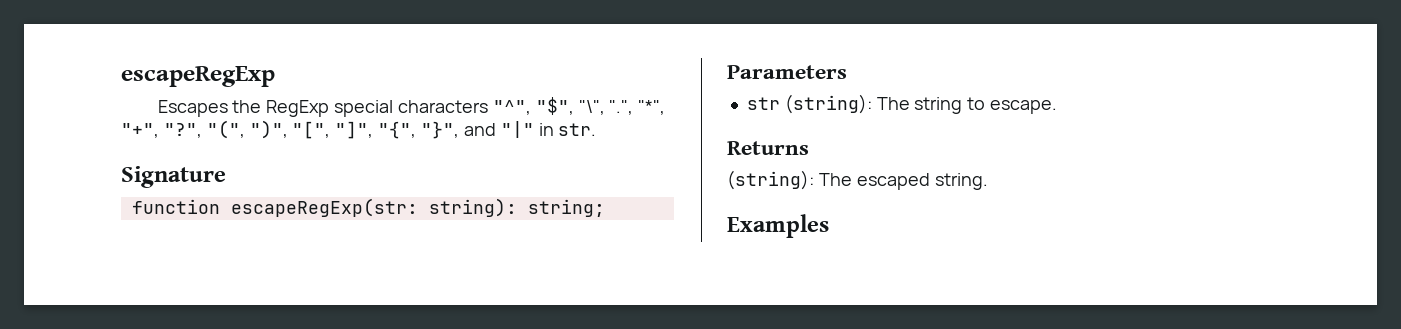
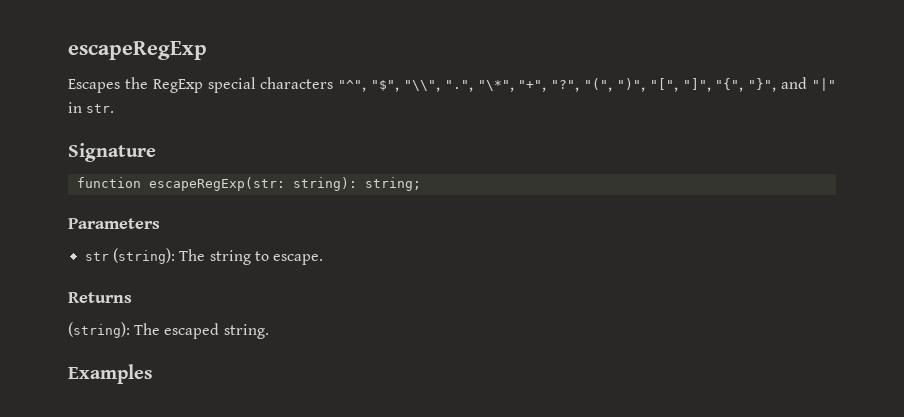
- Escapes the RegExp special characters "^", "$", "\", ".", "*", "+", "?", "(", ")", "[", "]", "{", "}", and "|" in str.
+ Escapes the RegExp special characters "^", "$", "\\", ".", "\*", "+", "?", "(", ")", "[", "]", "{", "}", and "|" in str.

